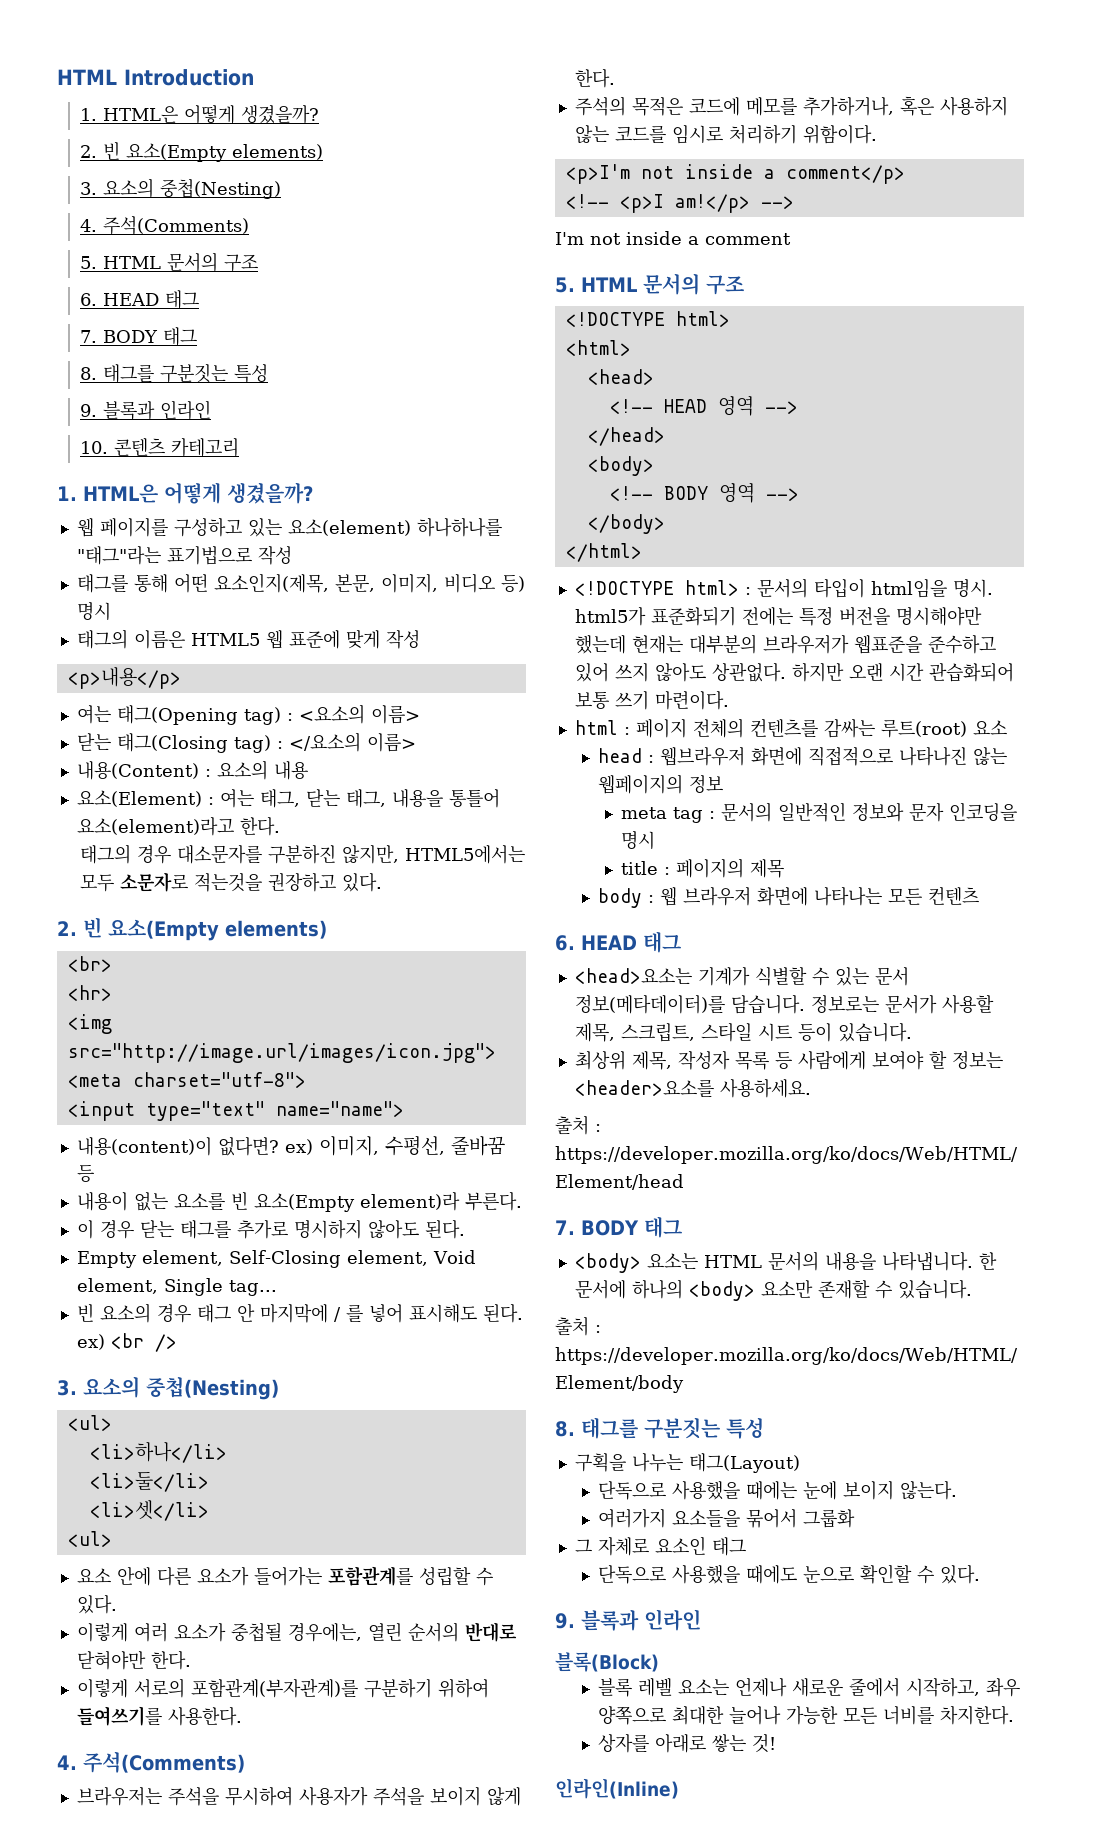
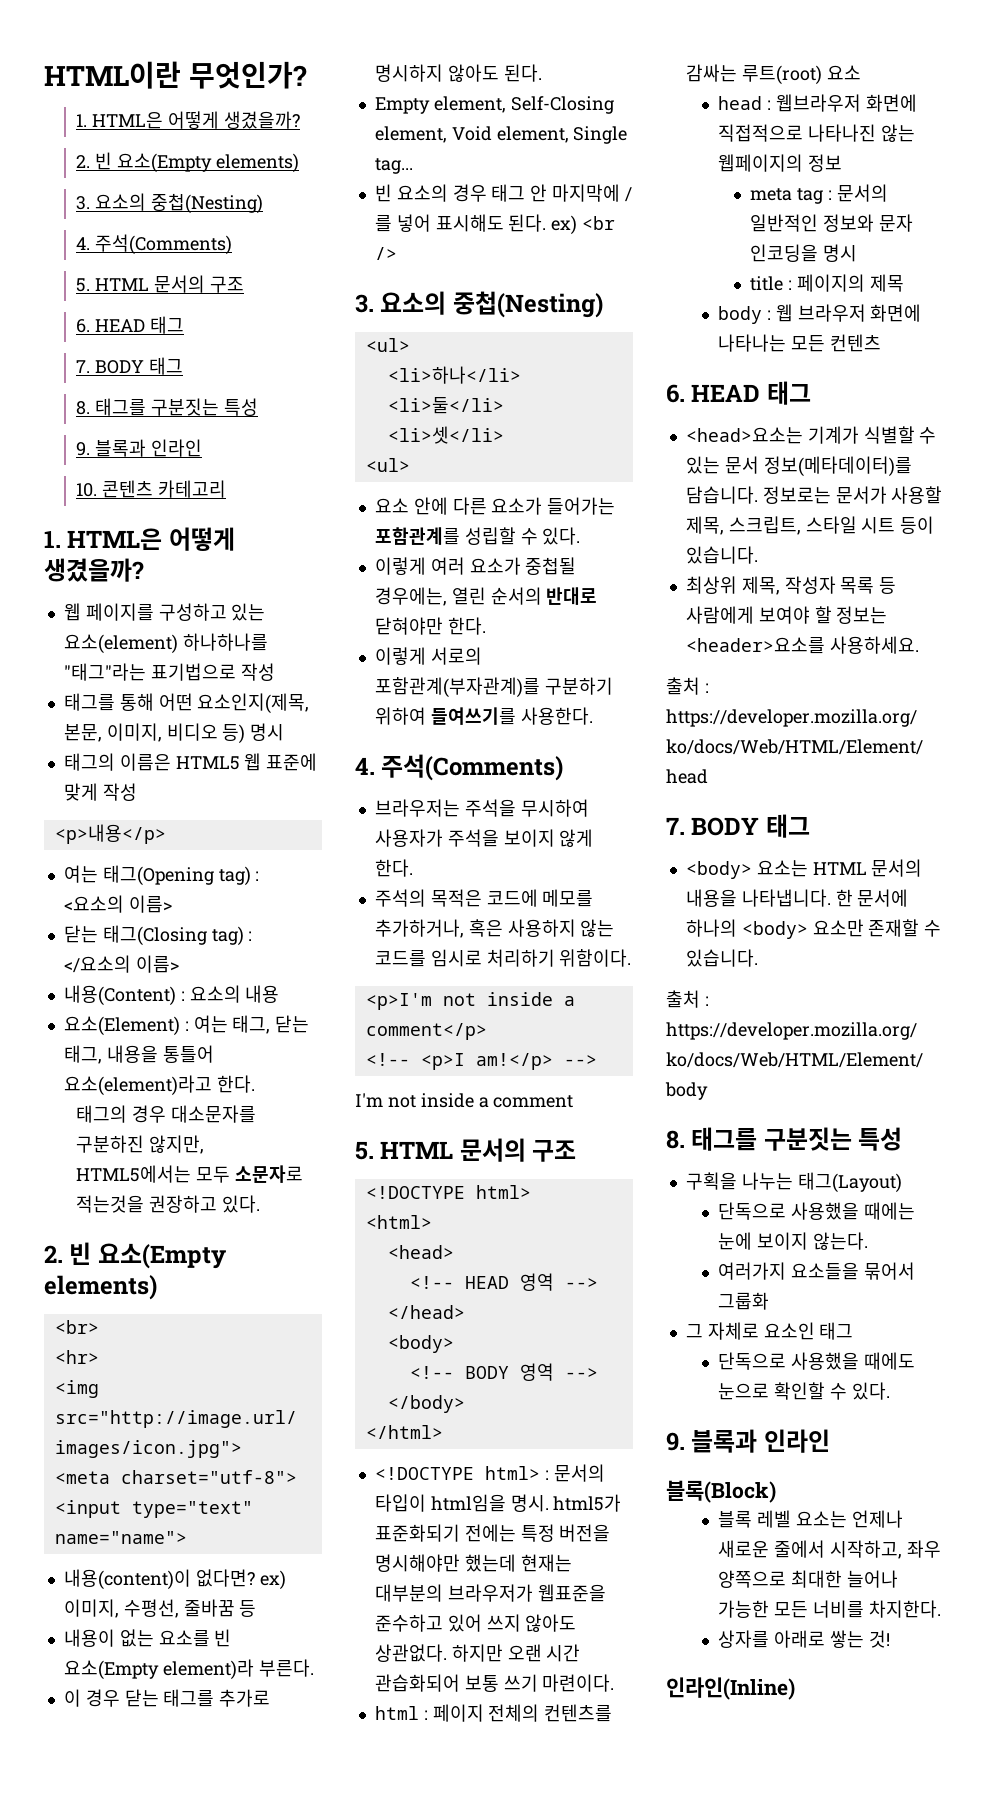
- HTML Introduction
+ HTML이란 무엇인가?

